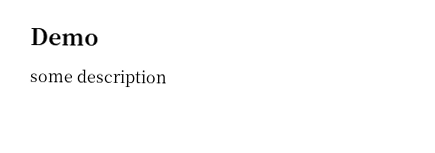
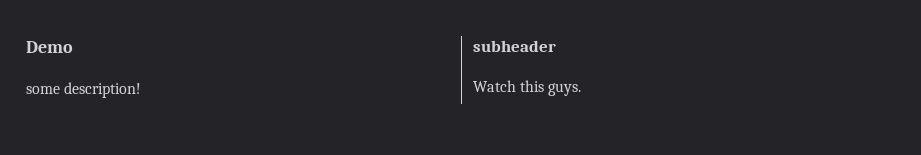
- some description
+ some description!
+ subheader
+ Watch this guys.

